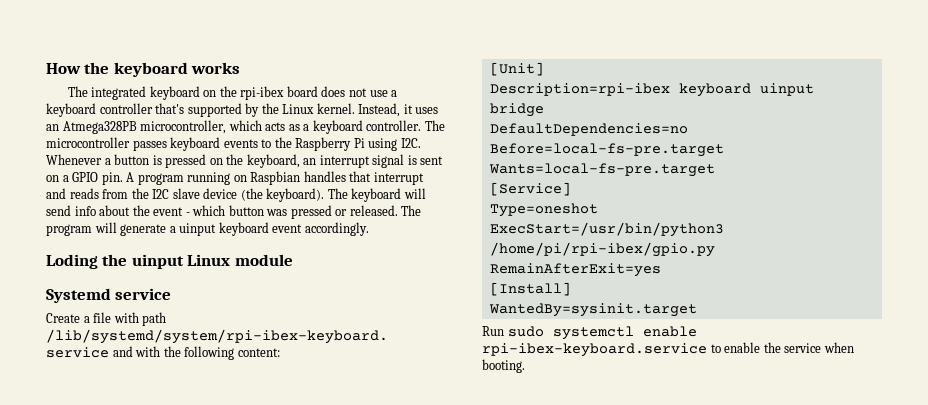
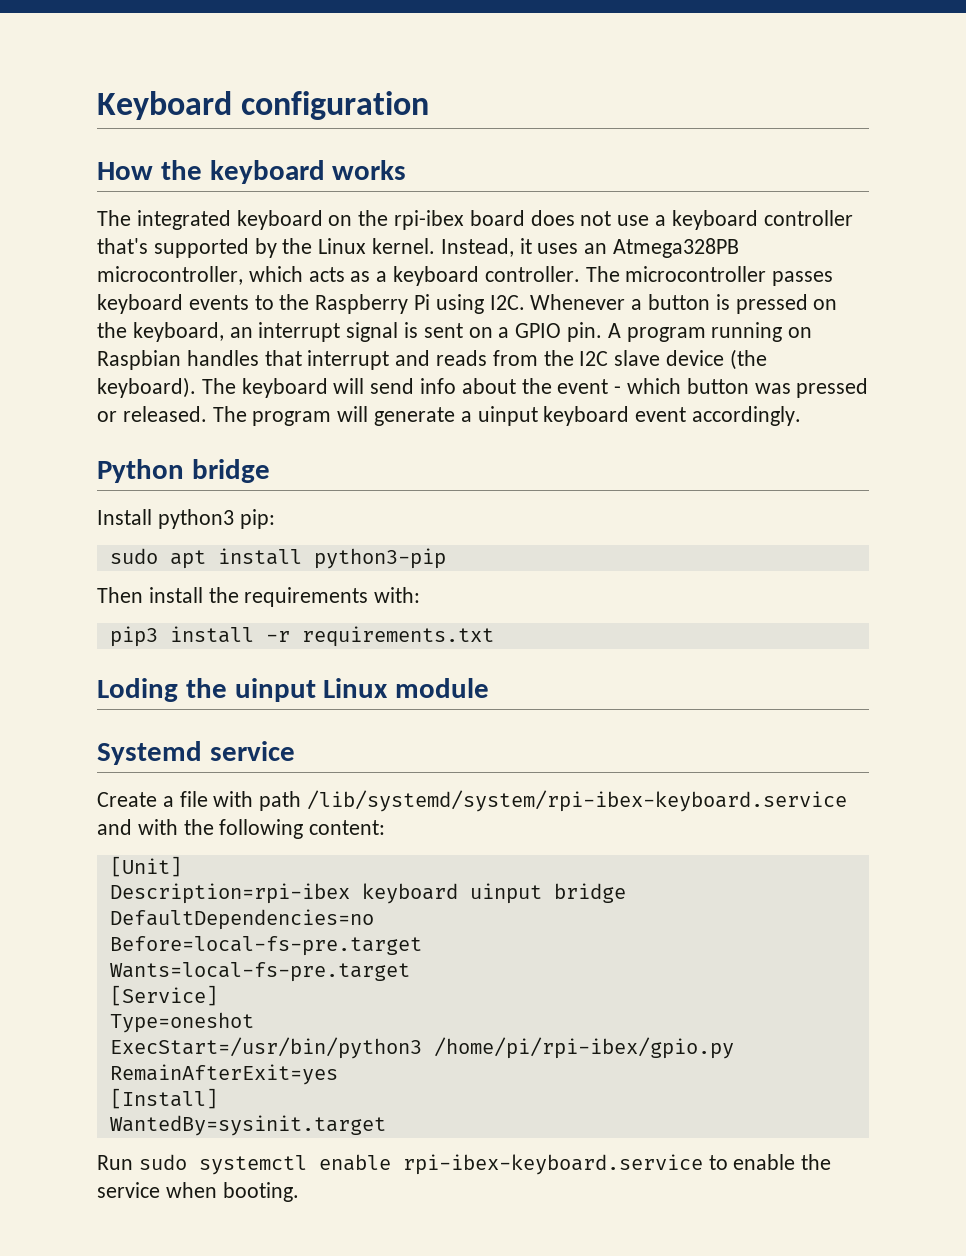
+ Keyboard configuration
+ Python bridge
+ Install python3 pip:
+ sudo apt install python3-pip
+ Then install the requirements with:
+ pip3 install -r requirements.txt

